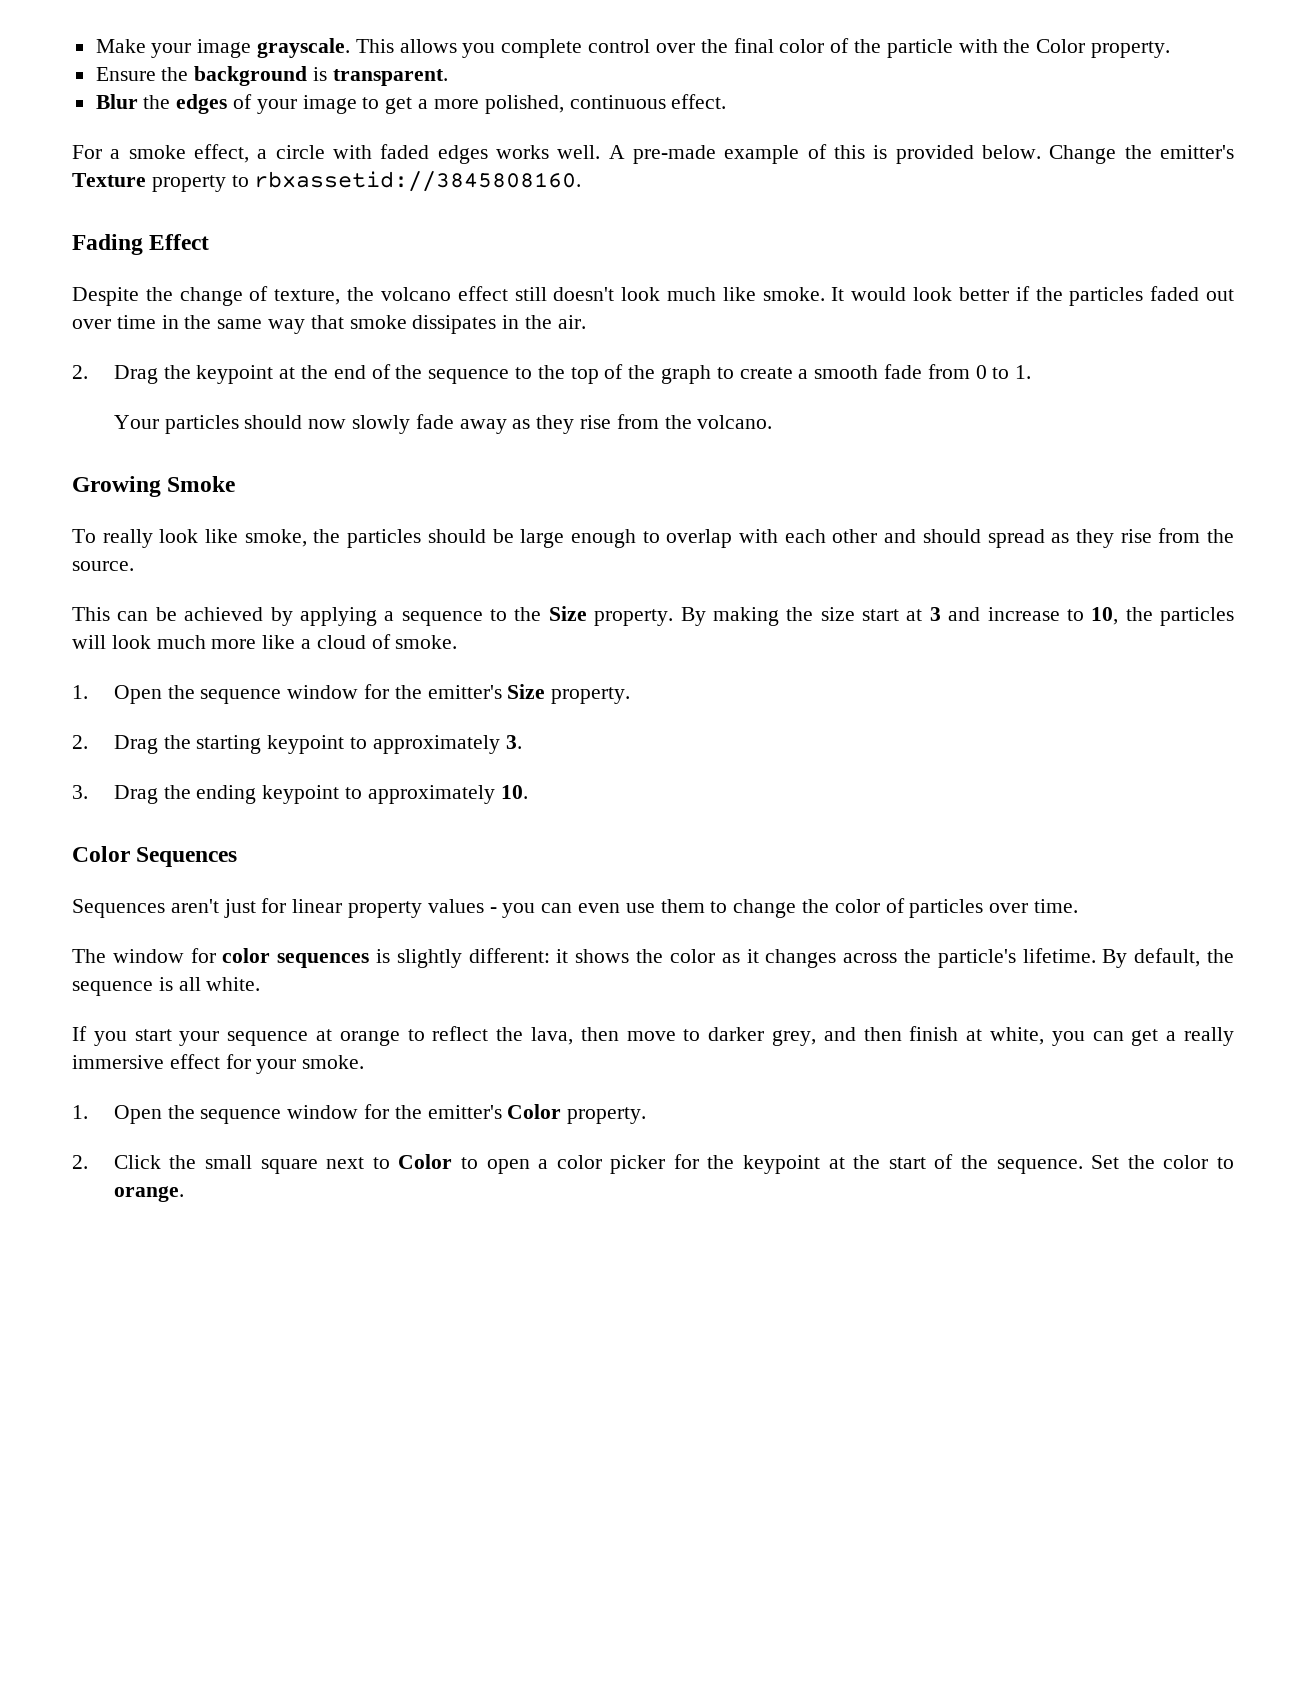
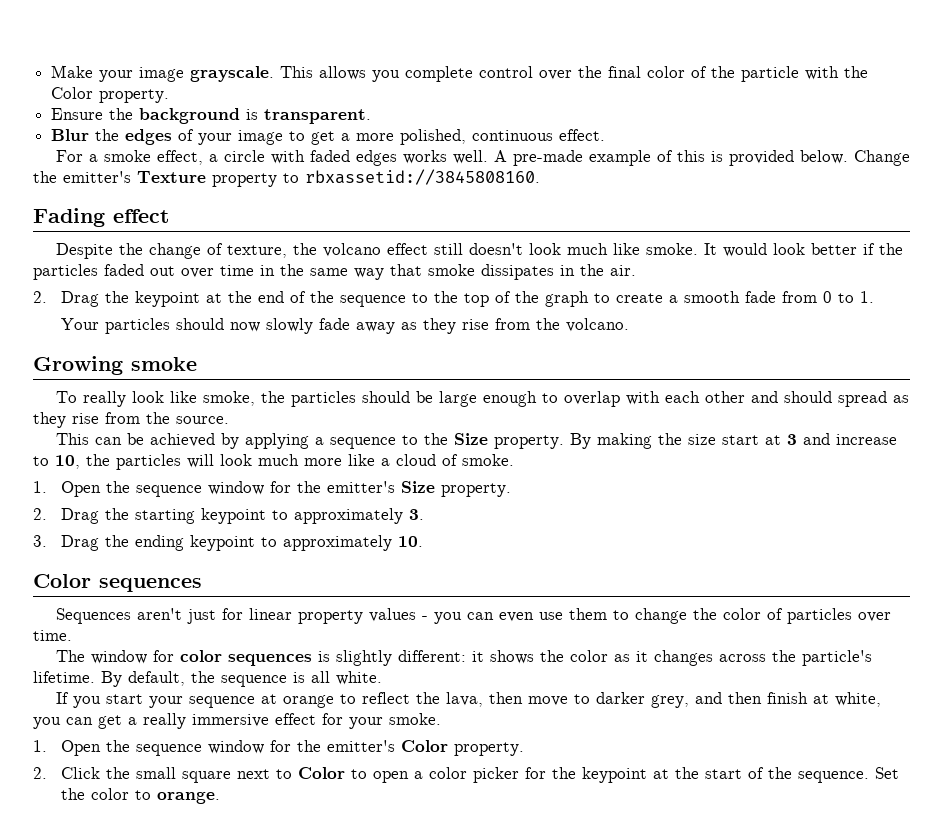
- Fading Effect
+ Fading effect
- Growing Smoke
+ Growing smoke
- Color Sequences
+ Color sequences

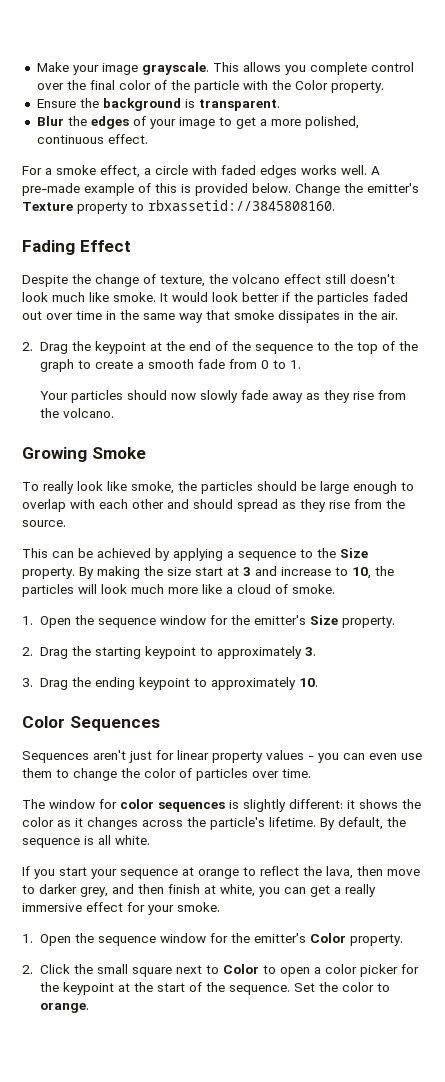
- Fading effect
+ Fading Effect
- Growing smoke
+ Growing Smoke
- Color sequences
+ Color Sequences

